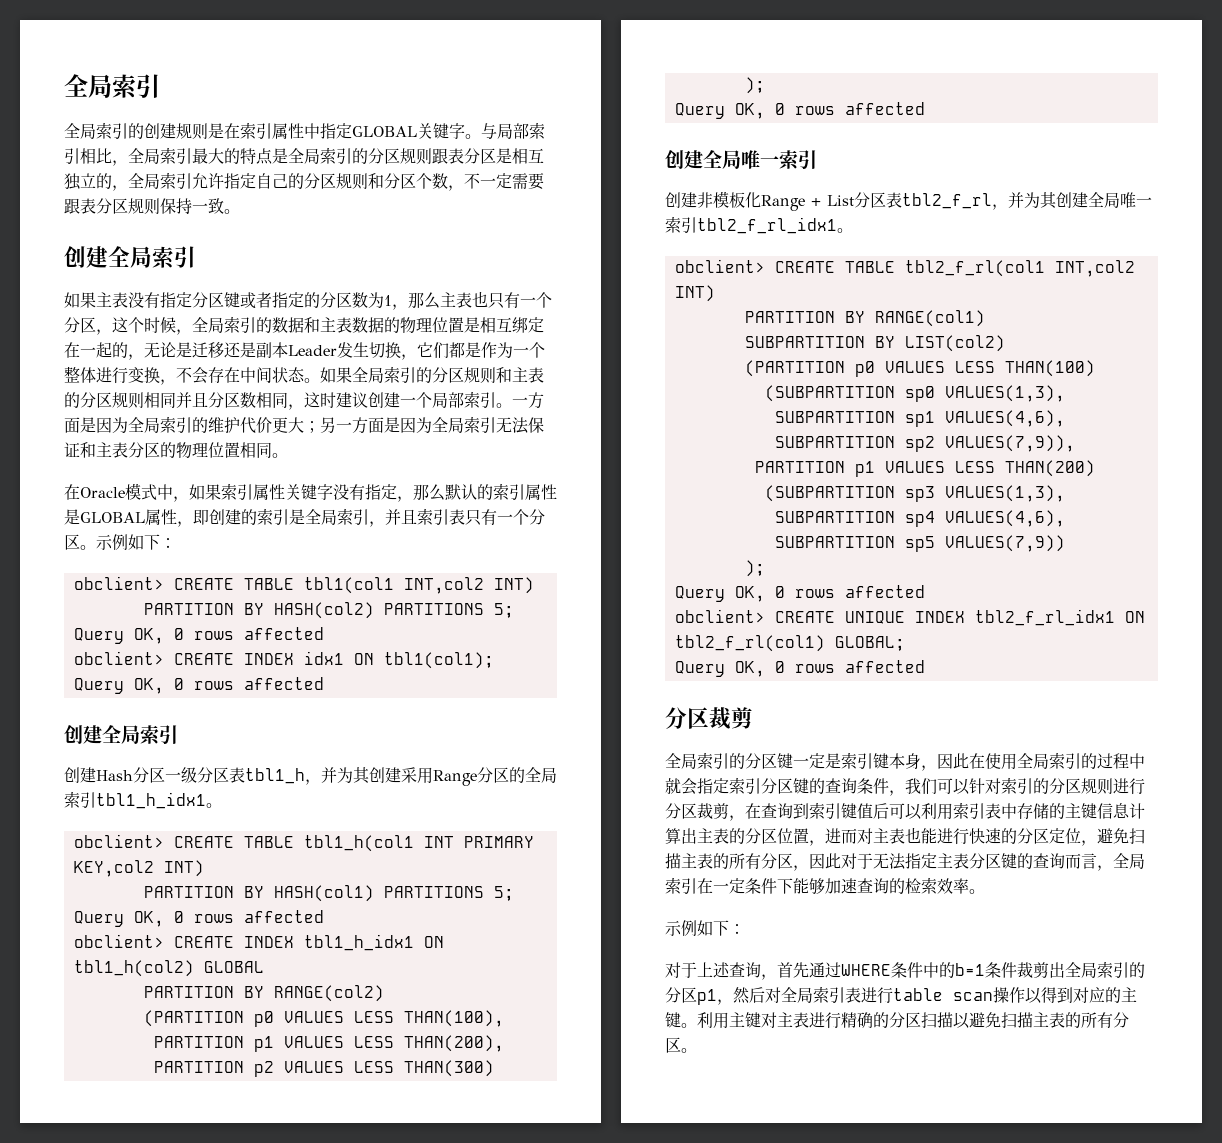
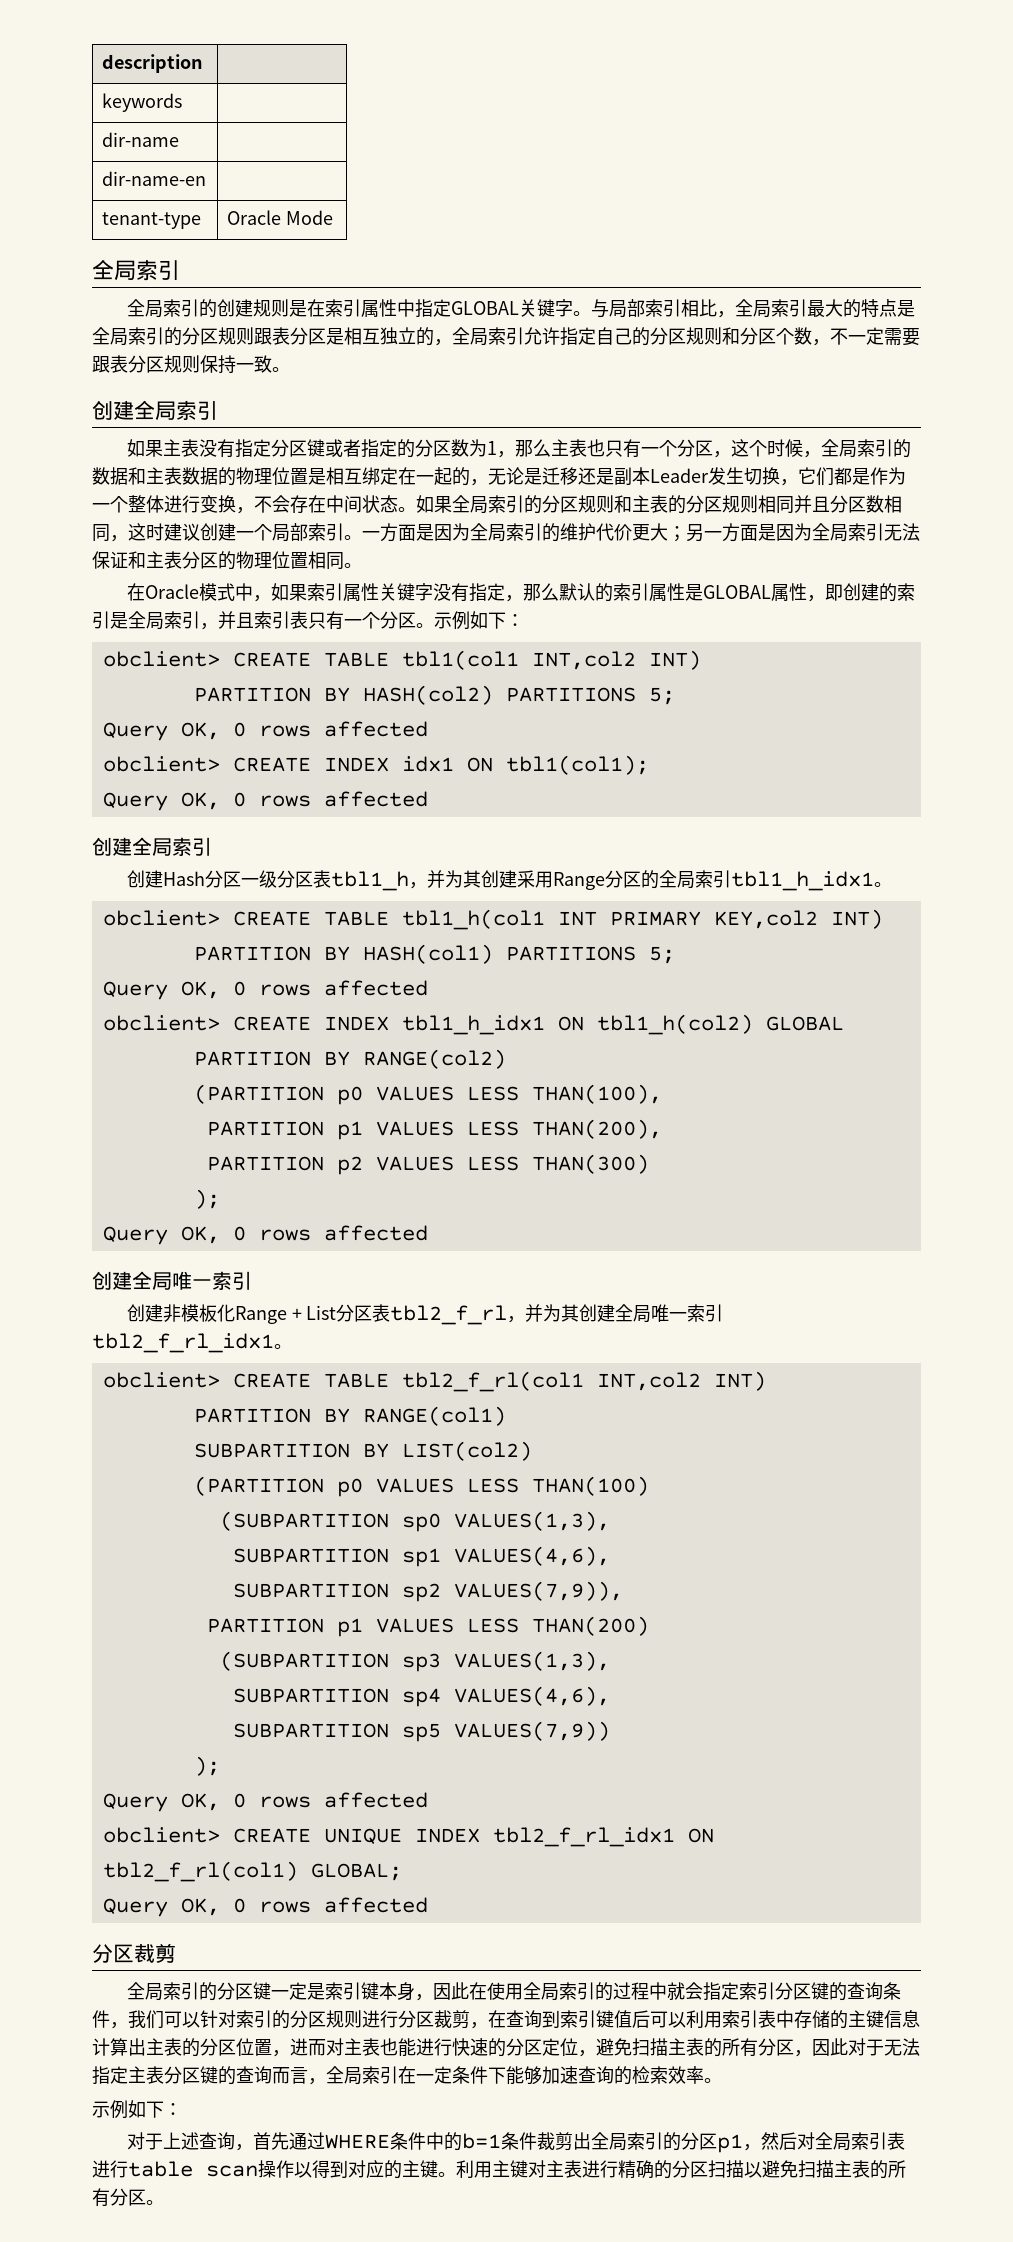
+ description |
+ keywords |
+ dir-name |
+ dir-name-en |
+ tenant-type | Oracle Mode

